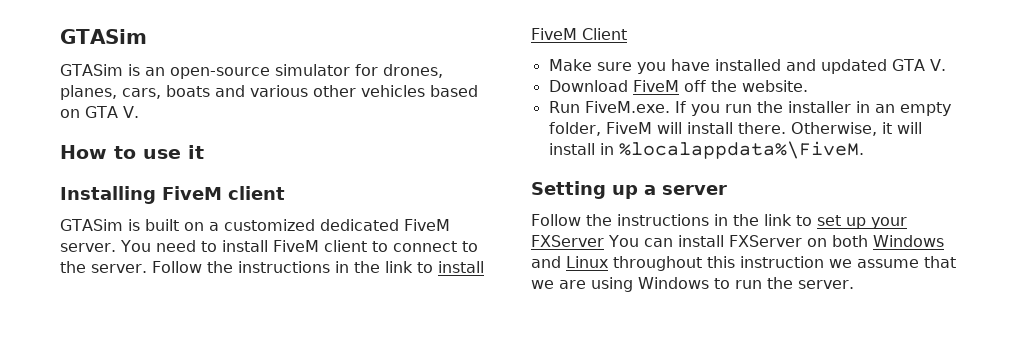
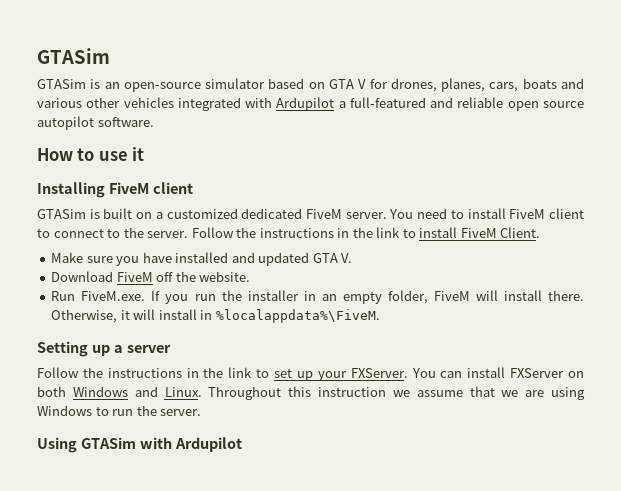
- GTASim is an open-source simulator for drones, planes, cars, boats and various other vehicles based on GTA V.
+ GTASim is an open-source simulator based on GTA V for drones, planes, cars, boats and various other vehicles integrated with Ardupilot a full-featured and reliable open source autopilot software.
- Follow the instructions in the link to install FiveM Client
+ Follow the instructions in the link to install FiveM Client.
- Follow the instructions in the link to set up your FXServer You can install FXServer on both Windows and Linux throughout this instruction we assume that we are using Windows to run the server.
+ Follow the instructions in the link to set up your FXServer. You can install FXServer on both Windows and Linux. Throughout this instruction we assume that we are using Windows to run the server.
+ Using GTASim with Ardupilot

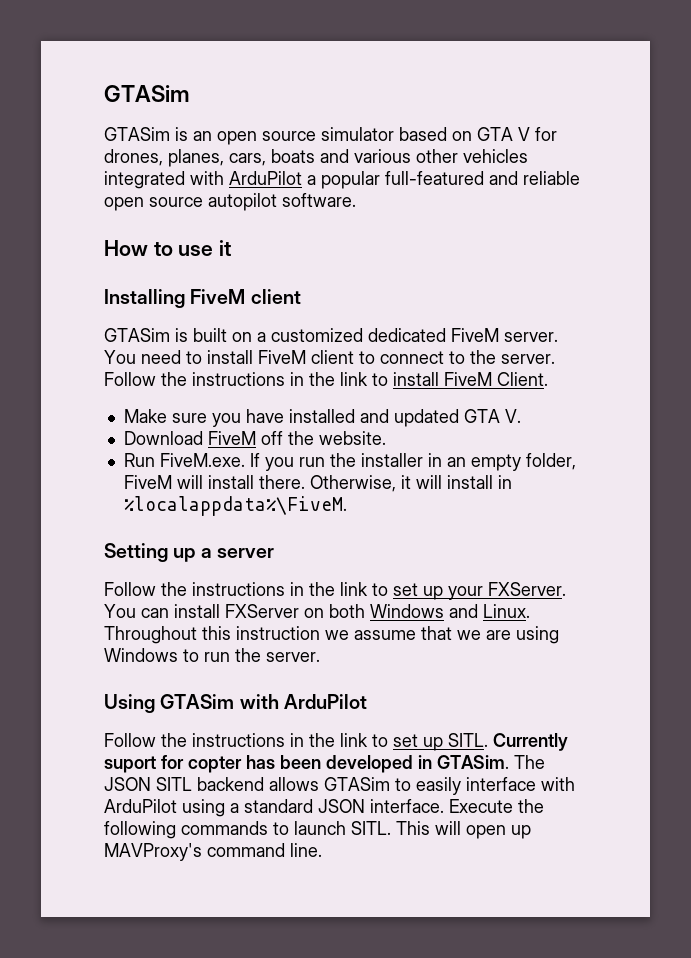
- GTASim is an open-source simulator based on GTA V for drones, planes, cars, boats and various other vehicles integrated with Ardupilot a full-featured and reliable open source autopilot software.
+ GTASim is an open source simulator based on GTA V for drones, planes, cars, boats and various other vehicles integrated with ArduPilot a popular full-featured and reliable open source autopilot software.
- Using GTASim with Ardupilot
+ Using GTASim with ArduPilot
+ Follow the instructions in the link to set up SITL. Currently suport for copter has been developed in GTASim. The JSON SITL backend allows GTASim to easily interface with ArduPilot using a standard JSON interface. Execute the following commands to launch SITL. This will open up MAVProxy's command line.

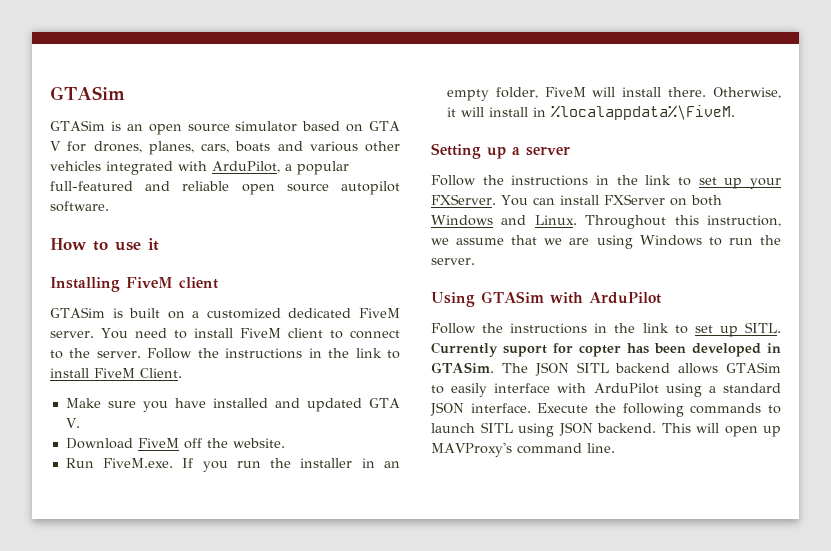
- GTASim is an open source simulator based on GTA V for drones, planes, cars, boats and various other vehicles integrated with ArduPilot a popular full-featured and reliable open source autopilot software.
+ GTASim is an open source simulator based on GTA V for drones, planes, cars, boats and various other vehicles integrated with ArduPilot, a popular full-featured and reliable open source autopilot software.
- Throughout this instruction we assume that we are using Windows to run the server.
+ Throughout this instruction, we assume that we are using Windows to run the server.
- Execute the following commands to launch SITL.
+ Execute the following commands to launch SITL using JSON backend.

